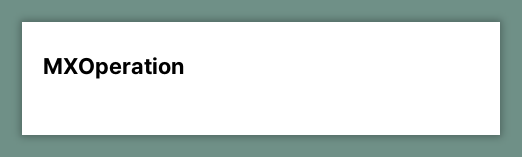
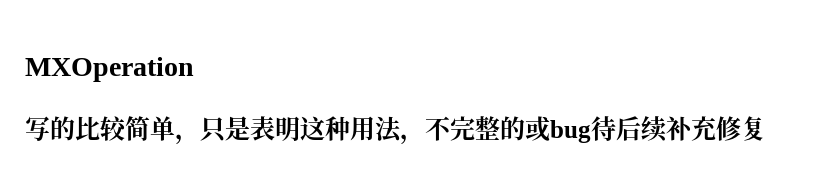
+ 写的比较简单，只是表明这种用法，不完整的或bug待后续补充修复

